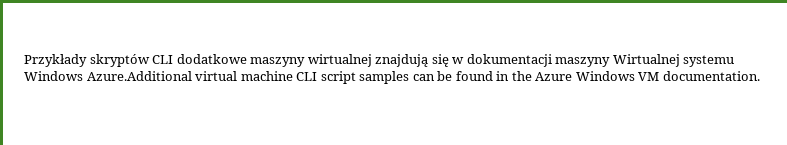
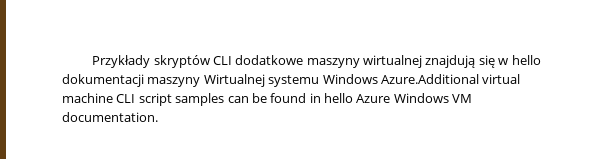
- Przykłady skryptów CLI dodatkowe maszyny wirtualnej znajdują się w dokumentacji maszyny Wirtualnej systemu Windows Azure.Additional virtual machine CLI script samples can be found in the Azure Windows VM documentation.
+ Przykłady skryptów CLI dodatkowe maszyny wirtualnej znajdują się w hello dokumentacji maszyny Wirtualnej systemu Windows Azure.Additional virtual machine CLI script samples can be found in hello Azure Windows VM documentation.

